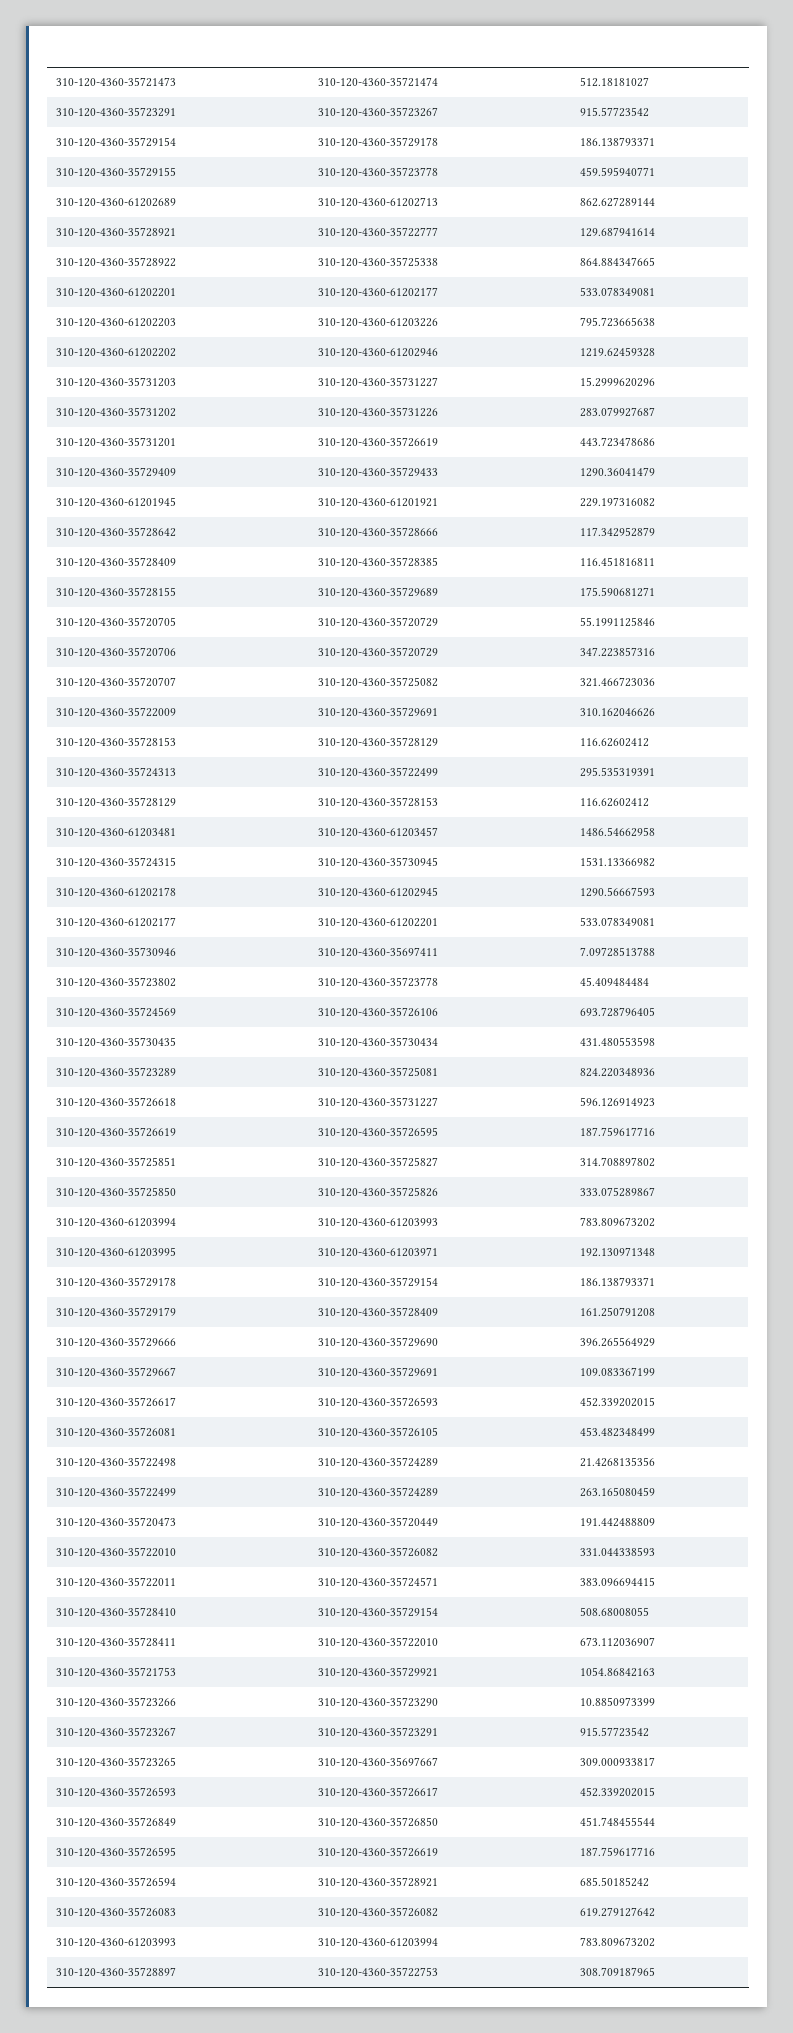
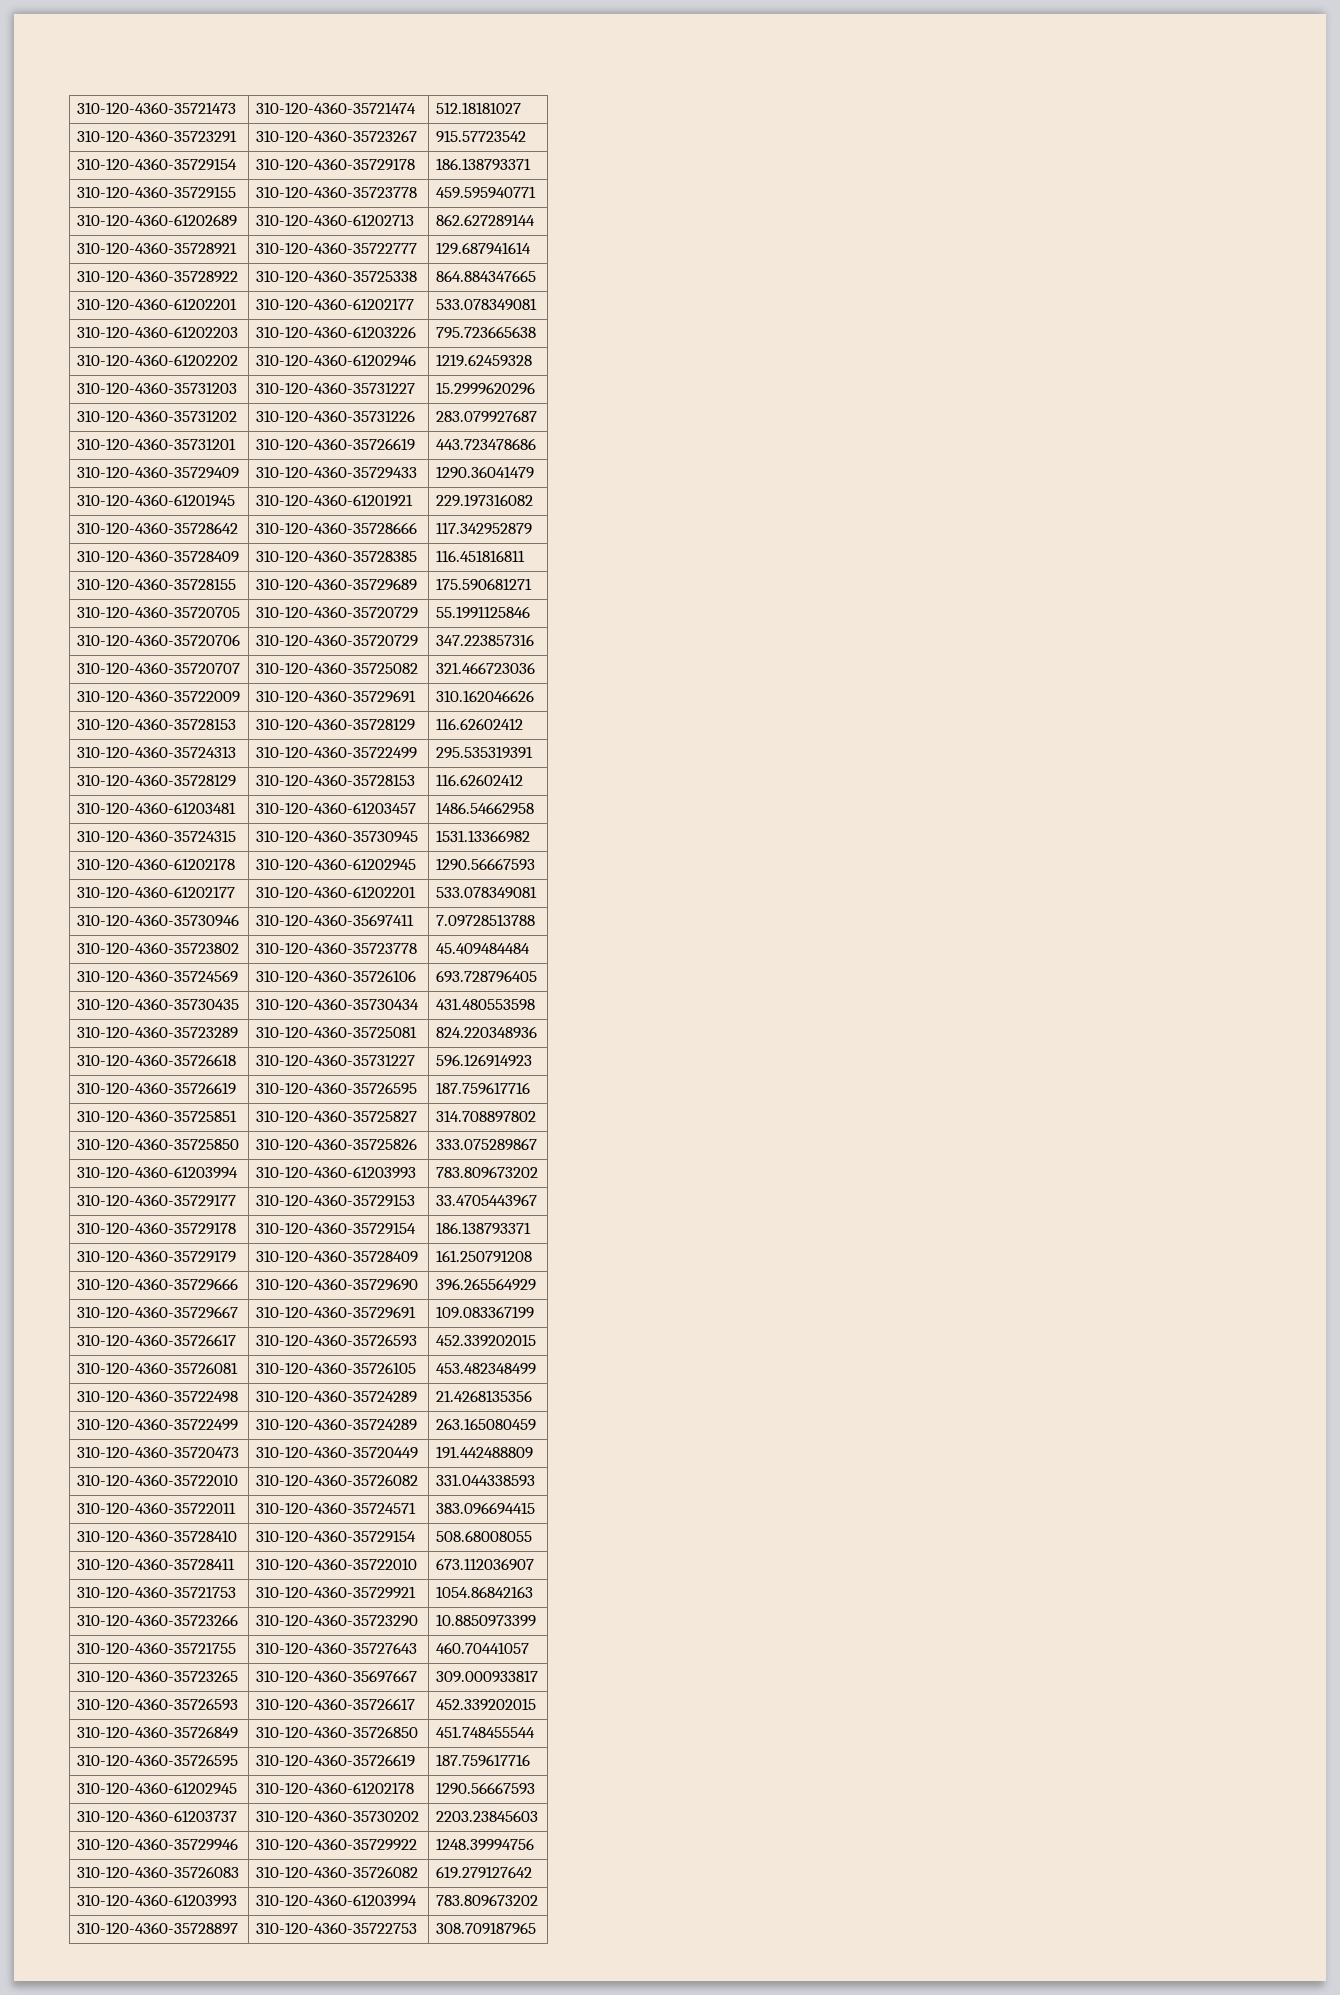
- 310-120-4360-61203995 | 310-120-4360-61203971 | 192.130971348
+ 310-120-4360-35729177 | 310-120-4360-35729153 | 33.4705443967
- 310-120-4360-35723267 | 310-120-4360-35723291 | 915.57723542
+ 310-120-4360-35721755 | 310-120-4360-35727643 | 460.70441057
- 310-120-4360-35726594 | 310-120-4360-35728921 | 685.50185242
+ 310-120-4360-61202945 | 310-120-4360-61202178 | 1290.56667593
+ 310-120-4360-61203737 | 310-120-4360-35730202 | 2203.23845603
+ 310-120-4360-35729946 | 310-120-4360-35729922 | 1248.39994756

